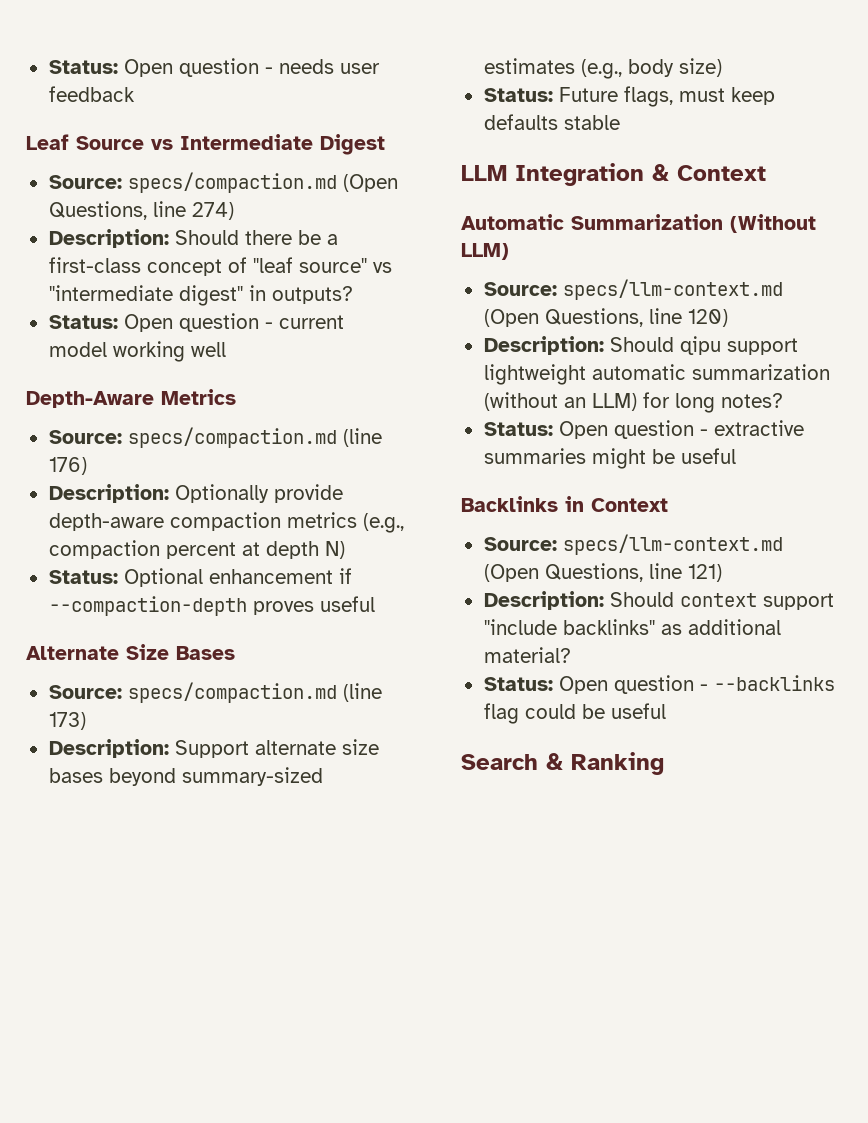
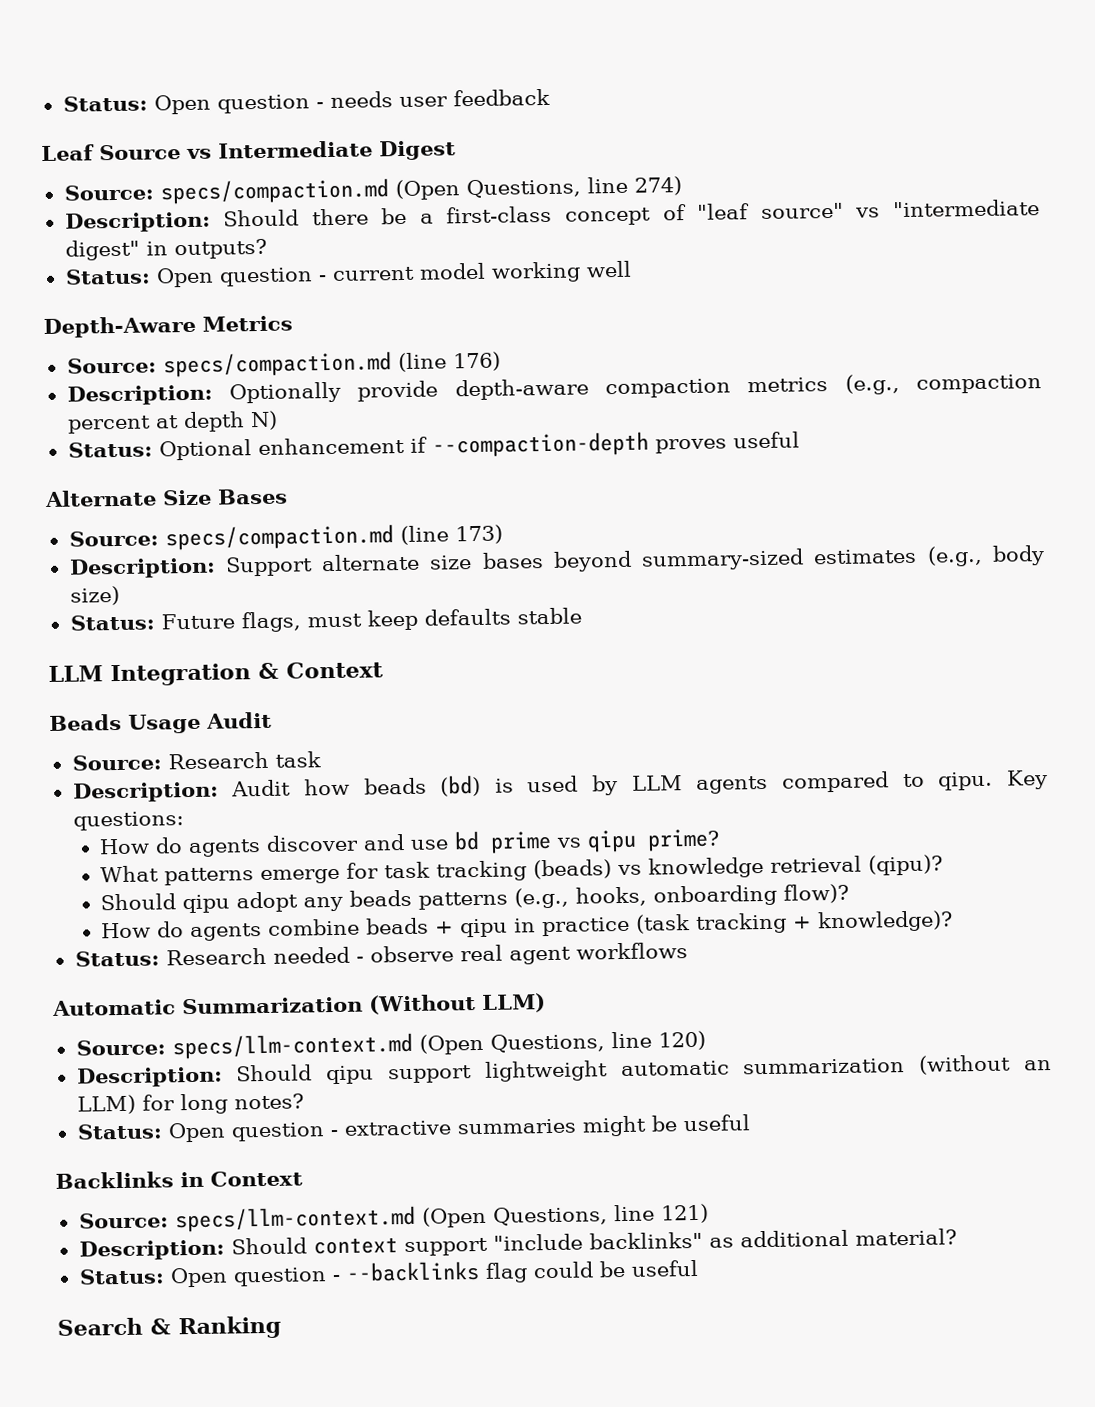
+ Beads Usage Audit
+ Source: Research task
+ Description: Audit how beads (bd) is used by LLM agents compared to qipu. Key questions:
+ How do agents discover and use bd prime vs qipu prime?
+ What patterns emerge for task tracking (beads) vs knowledge retrieval (qipu)?
+ Should qipu adopt any beads patterns (e.g., hooks, onboarding flow)?
+ How do agents combine beads + qipu in practice (task tracking + knowledge)?
+ Status: Research needed - observe real agent workflows

